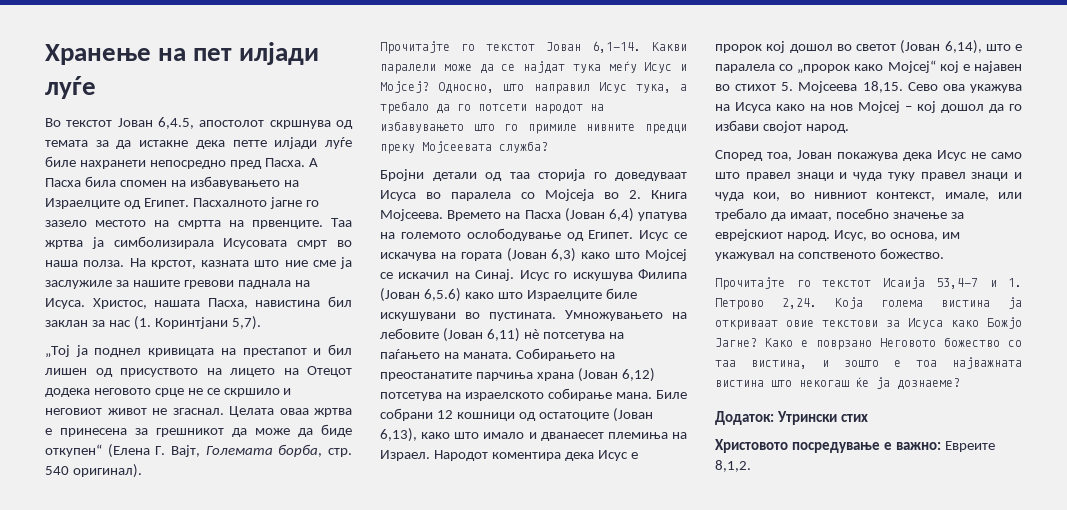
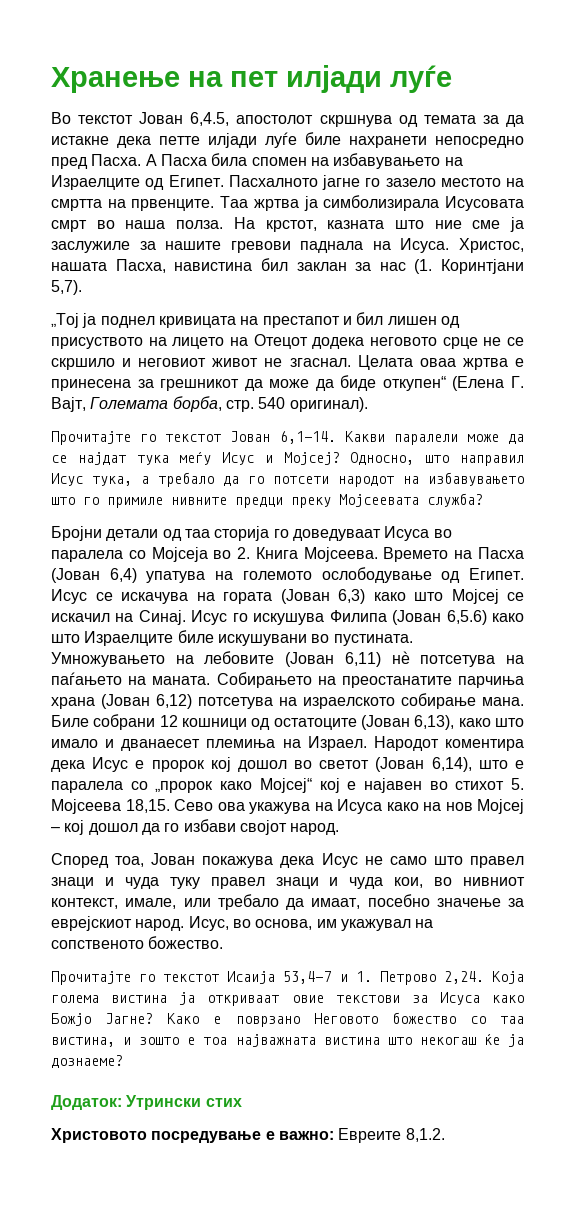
- Христовото посредување е важно: Евреите 8,1,2.
+ Христовото посредување е важно: Евреите 8,1.2.

